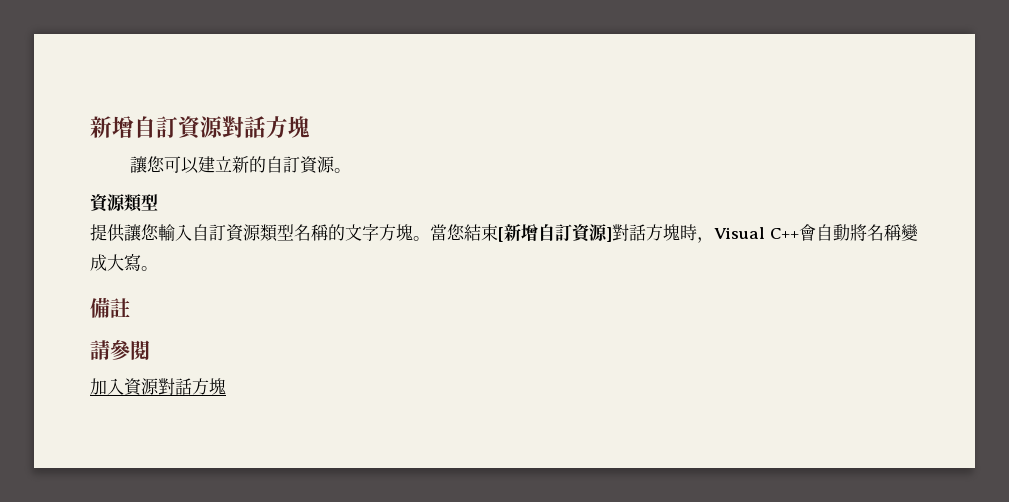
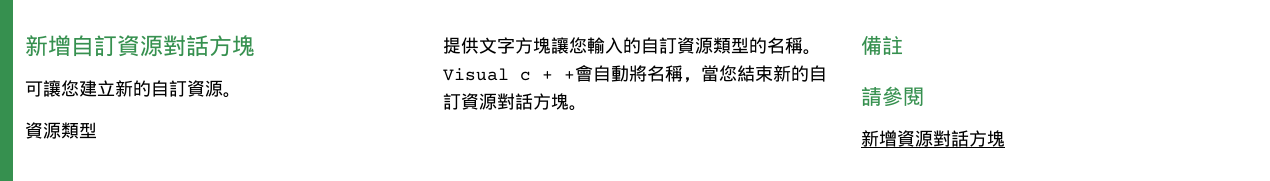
- 讓您可以建立新的自訂資源。
+ 可讓您建立新的自訂資源。
- 提供讓您輸入自訂資源類型名稱的文字方塊。當您結束[新增自訂資源]對話方塊時，Visual C++會自動將名稱變成大寫。
+ 提供文字方塊讓您輸入的自訂資源類型的名稱。Visual c + +會自動將名稱，當您結束新的自訂資源對話方塊。
- 加入資源對話方塊
+ 新增資源對話方塊

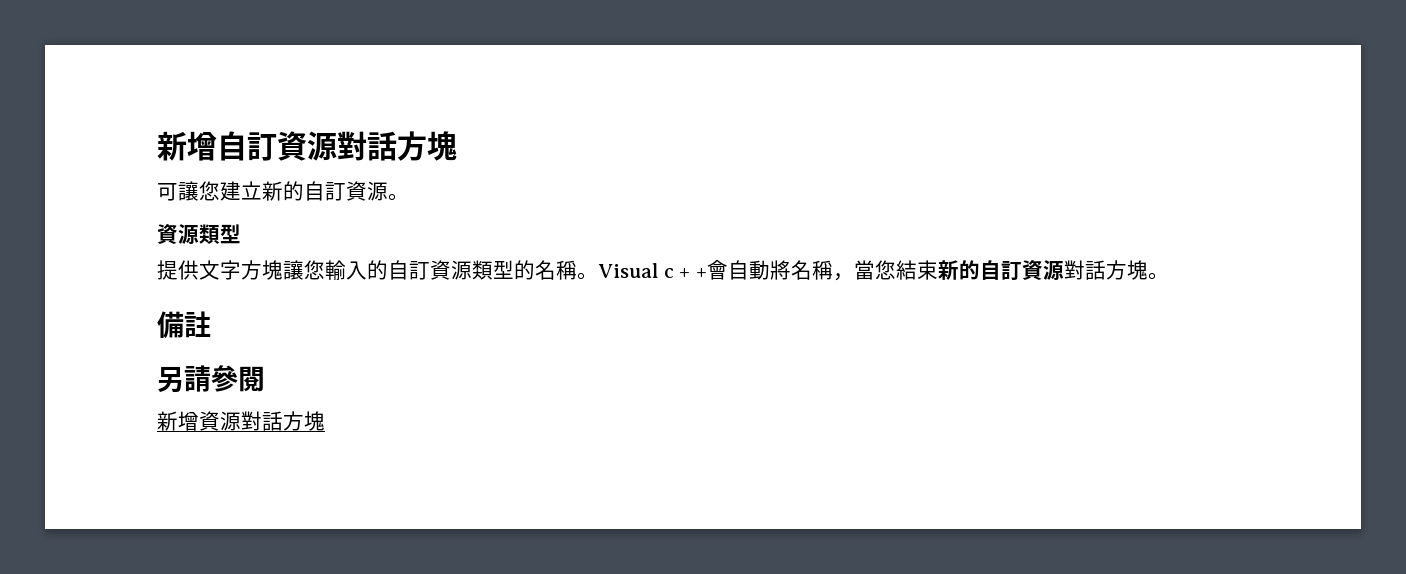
- 請參閱
+ 另請參閱

